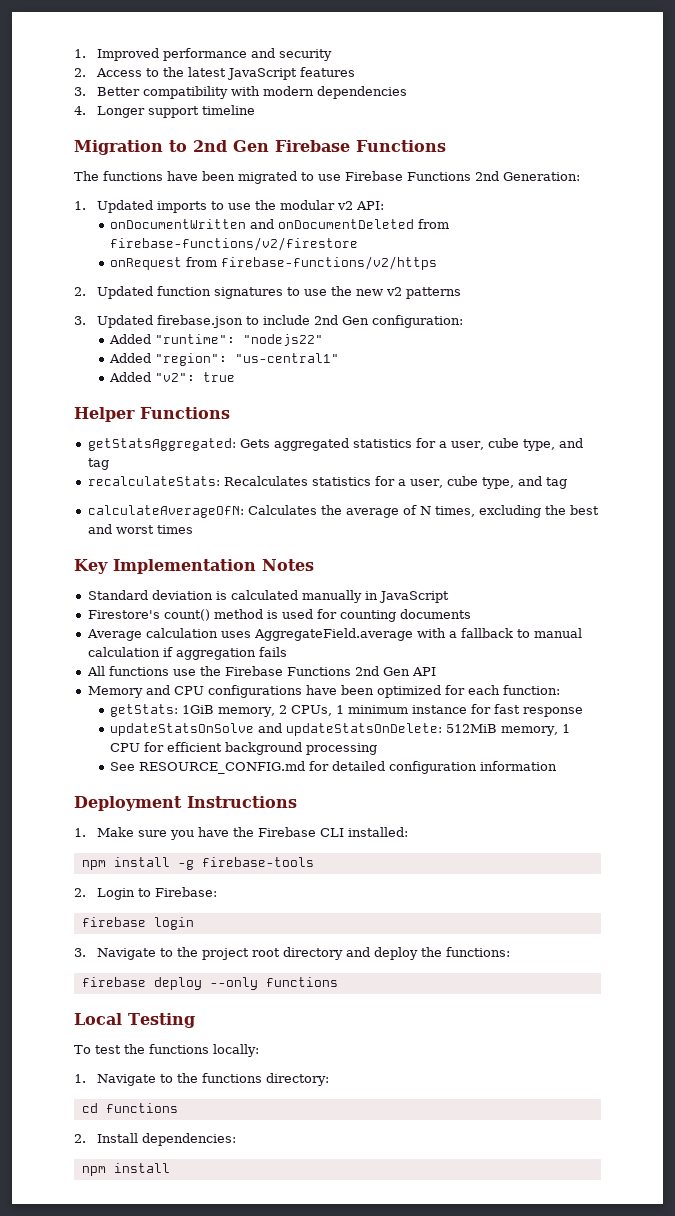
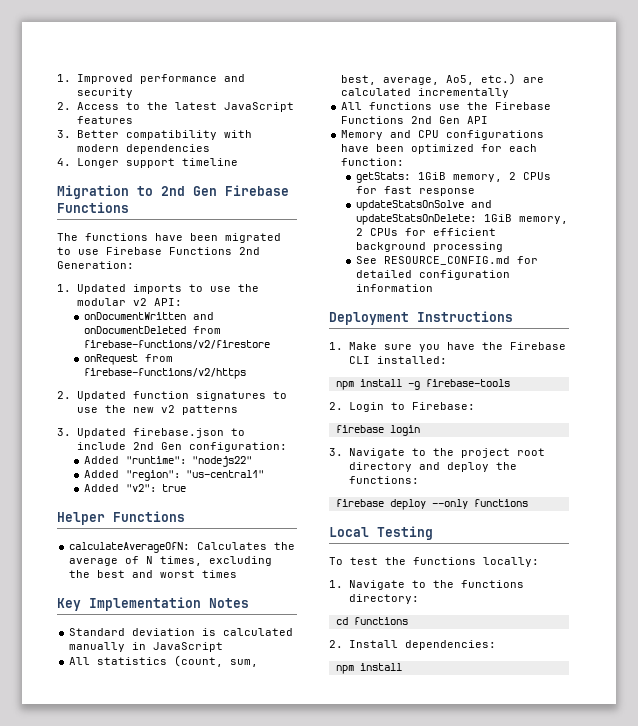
- getStatsAggregated: Gets aggregated statistics for a user, cube type, and tag
- recalculateStats: Recalculates statistics for a user, cube type, and tag
- Firestore's count() method is used for counting documents
- Average calculation uses AggregateField.average with a fallback to manual calculation if aggregation fails
+ All statistics (count, sum, best, average, Ao5, etc.) are calculated incrementally
- getStats: 1GiB memory, 2 CPUs, 1 minimum instance for fast response
+ getStats: 1GiB memory, 2 CPUs for fast response
- updateStatsOnSolve and updateStatsOnDelete: 512MiB memory, 1 CPU for efficient background processing
+ updateStatsOnSolve and updateStatsOnDelete: 1GiB memory, 2 CPUs for efficient background processing

